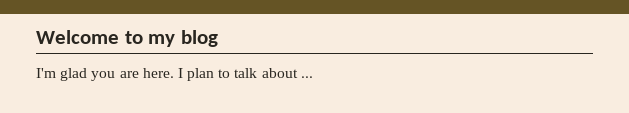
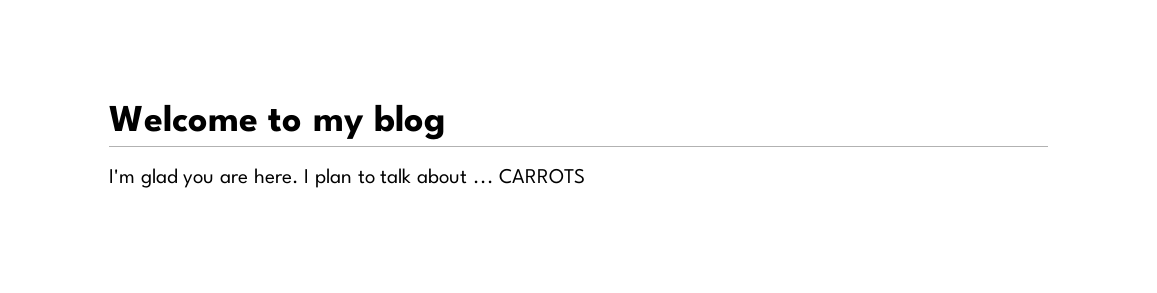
+ CARROTS

